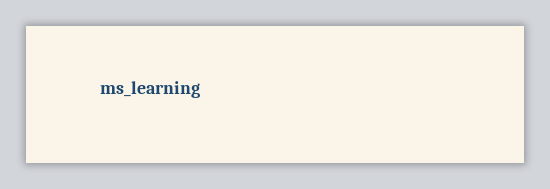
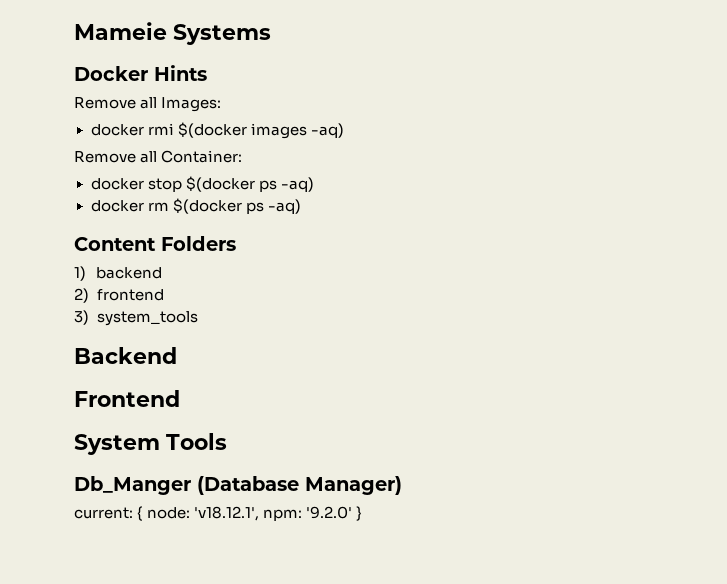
- ms_learning
+ Mameie Systems
+ Docker Hints
+ Remove all Images:
+ docker rmi $(docker images -aq)
+ Remove all Container:
+ docker stop $(docker ps -aq)
+ docker rm $(docker ps -aq)
+ Content Folders
+ 1) backend
+ 2) frontend
+ 3) system_tools
+ Backend
+ Frontend
+ System Tools
+ Db_Manger (Database Manager)
+ current: { node: 'v18.12.1', npm: '9.2.0' }

